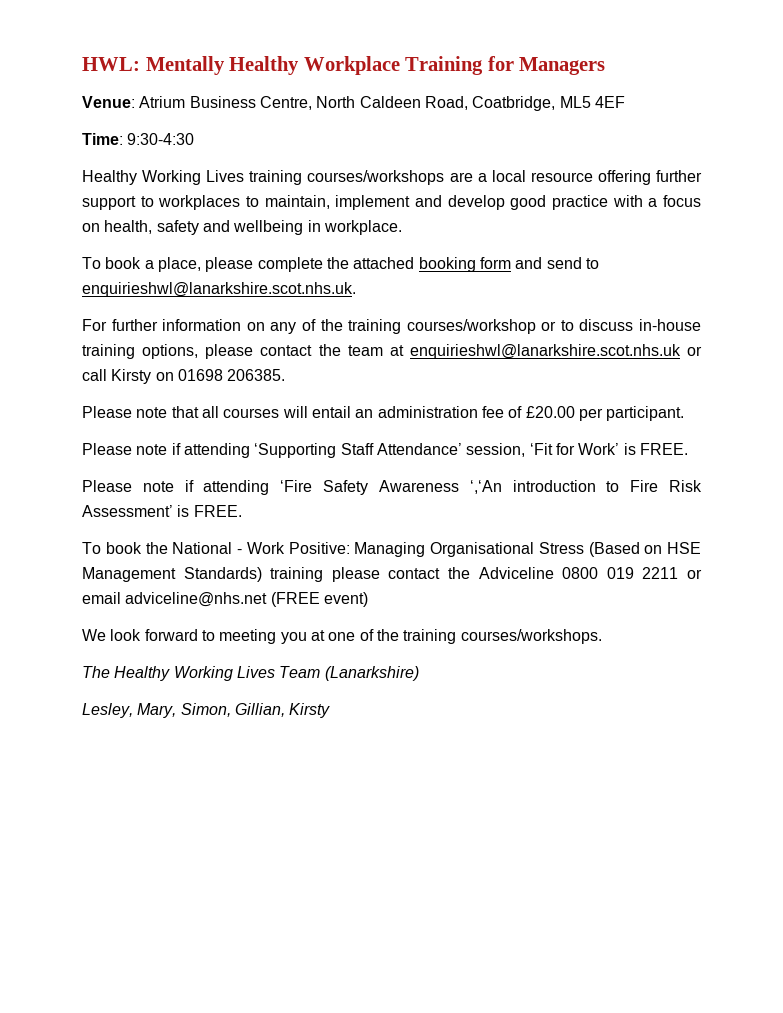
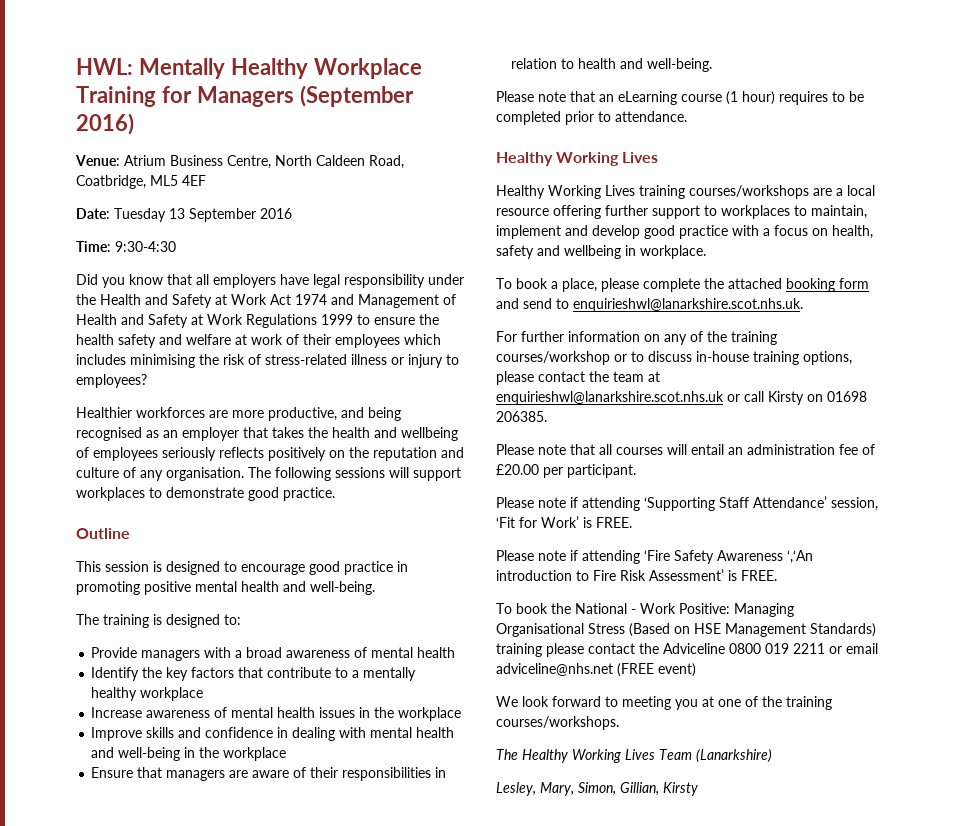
- HWL: Mentally Healthy Workplace Training for Managers
+ HWL: Mentally Healthy Workplace Training for Managers (September 2016)
+ Date: Tuesday 13 September 2016
  Time: 9:30-4:30
+ Did you know that all employers have legal responsibility under the Health and Safety at Work Act 1974 and Management of Health and Safety at Work Regulations 1999 to ensure the health safety and welfare at work of their employees which includes minimising the risk of stress-related illness or injury to employees?
+ Healthier workforces are more productive, and being recognised as an employer that takes the health and wellbeing of employees seriously reflects positively on the reputation and culture of any organisation. The following sessions will support workplaces to demonstrate good practice.
+ Outline
+ This session is designed to encourage good practice in promoting positive mental health and well-being.
+ The training is designed to:
+ Provide managers with a broad awareness of mental health
+ Identify the key factors that contribute to a mentally healthy workplace
+ Increase awareness of mental health issues in the workplace
+ Improve skills and confidence in dealing with mental health and well-being in the workplace
+ Ensure that managers are aware of their responsibilities in relation to health and well-being.
+ Please note that an eLearning course (1 hour) requires to be completed prior to attendance.
+ Healthy Working Lives

